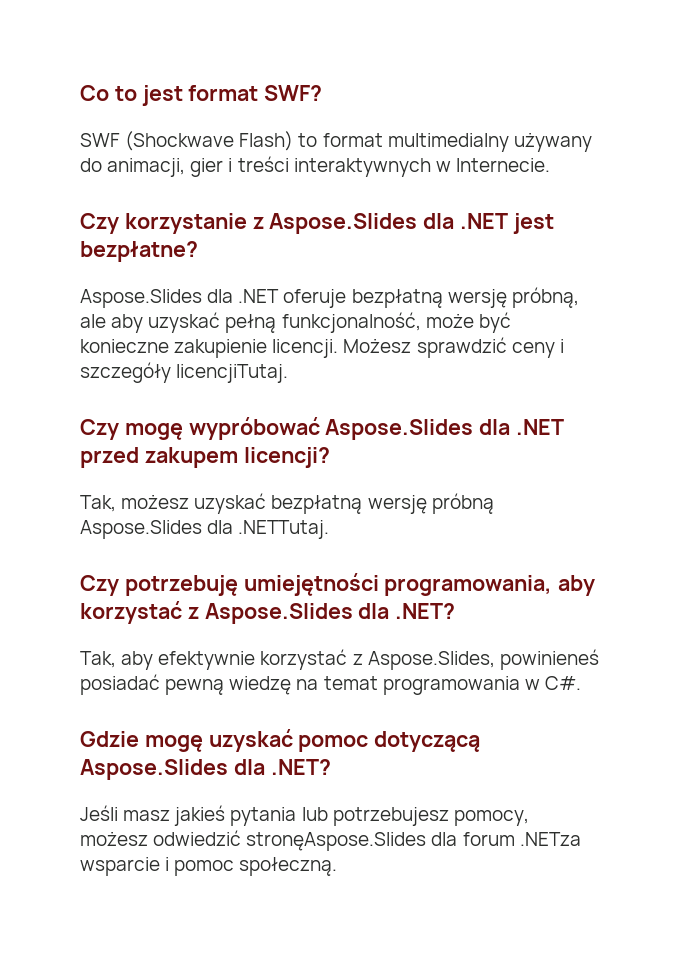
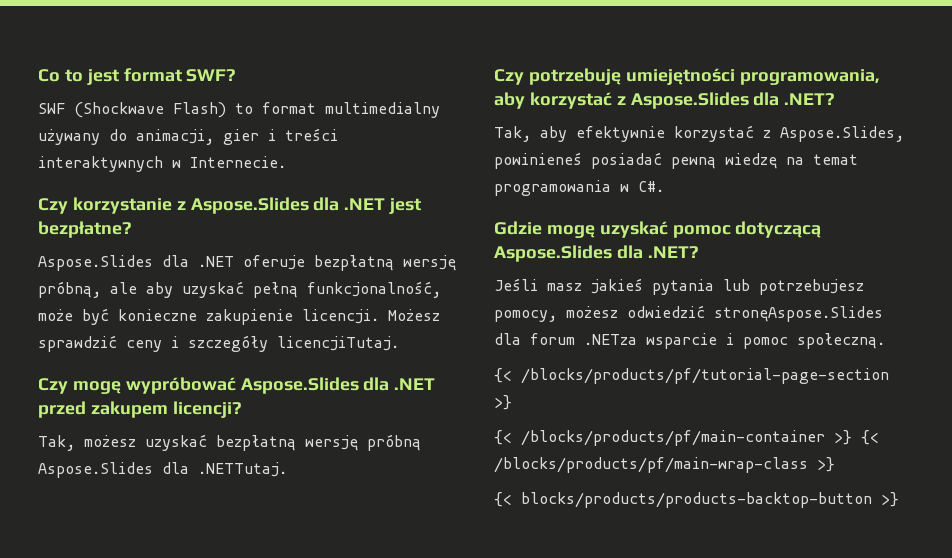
+ {< /blocks/products/pf/tutorial-page-section >}
+ {< /blocks/products/pf/main-container >} {< /blocks/products/pf/main-wrap-class >}
+ {< blocks/products/products-backtop-button >}

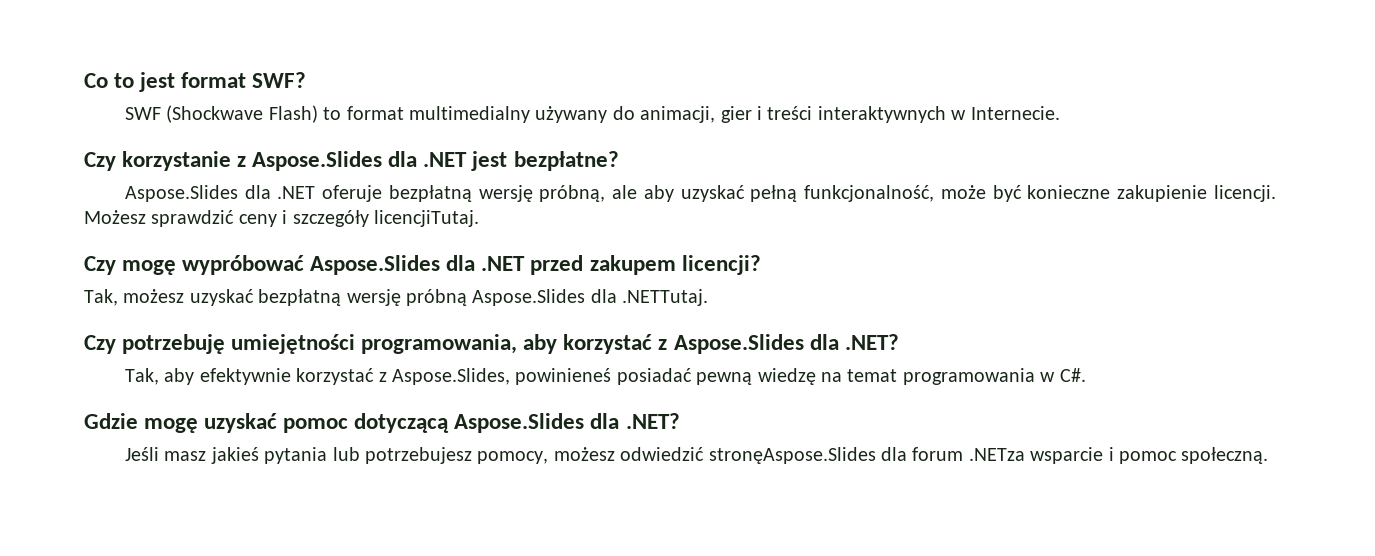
- {< /blocks/products/pf/tutorial-page-section >}
- {< /blocks/products/pf/main-container >} {< /blocks/products/pf/main-wrap-class >}
- {< blocks/products/products-backtop-button >}

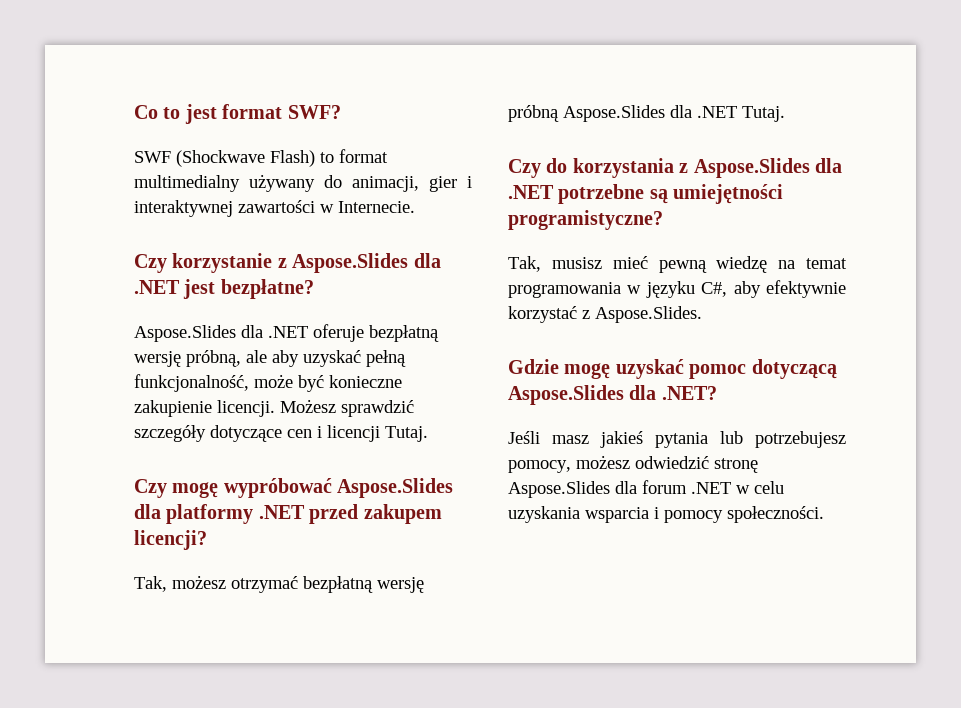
- SWF (Shockwave Flash) to format multimedialny używany do animacji, gier i treści interaktywnych w Internecie.
+ SWF (Shockwave Flash) to format multimedialny używany do animacji, gier i interaktywnej zawartości w Internecie.
- Możesz sprawdzić ceny i szczegóły licencjiTutaj.
+ Możesz sprawdzić szczegóły dotyczące cen i licencji Tutaj.
- Czy mogę wypróbować Aspose.Slides dla .NET przed zakupem licencji?
+ Czy mogę wypróbować Aspose.Slides dla platformy .NET przed zakupem licencji?
- Tak, możesz uzyskać bezpłatną wersję próbną Aspose.Slides dla .NETTutaj.
- Czy potrzebuję umiejętności programowania, aby korzystać z Aspose.Slides dla .NET?
- Tak, aby efektywnie korzystać z Aspose.Slides, powinieneś posiadać pewną wiedzę na temat programowania w C#.
+ Tak, możesz otrzymać bezpłatną wersję próbną Aspose.Slides dla .NET Tutaj.
+ Czy do korzystania z Aspose.Slides dla .NET potrzebne są umiejętności programistyczne?
+ Tak, musisz mieć pewną wiedzę na temat programowania w języku C#, aby efektywnie korzystać z Aspose.Slides.
- Jeśli masz jakieś pytania lub potrzebujesz pomocy, możesz odwiedzić stronęAspose.Slides dla forum .NETza wsparcie i pomoc społeczną.
+ Jeśli masz jakieś pytania lub potrzebujesz pomocy, możesz odwiedzić stronę Aspose.Slides dla forum .NET w celu uzyskania wsparcia i pomocy społeczności.

